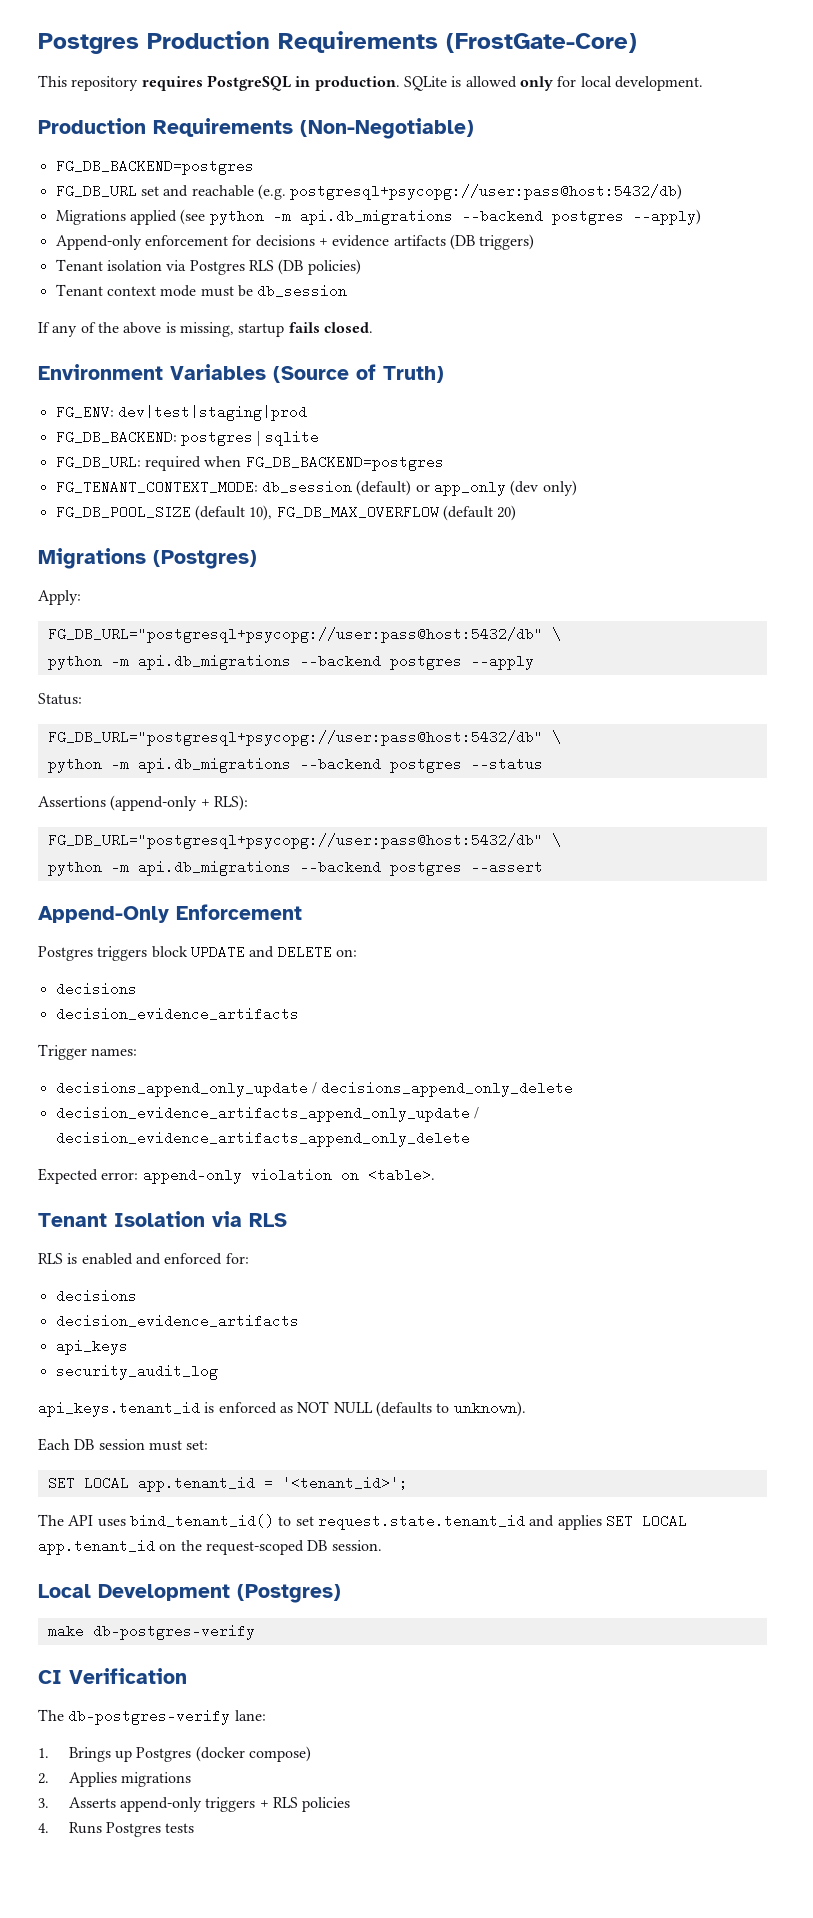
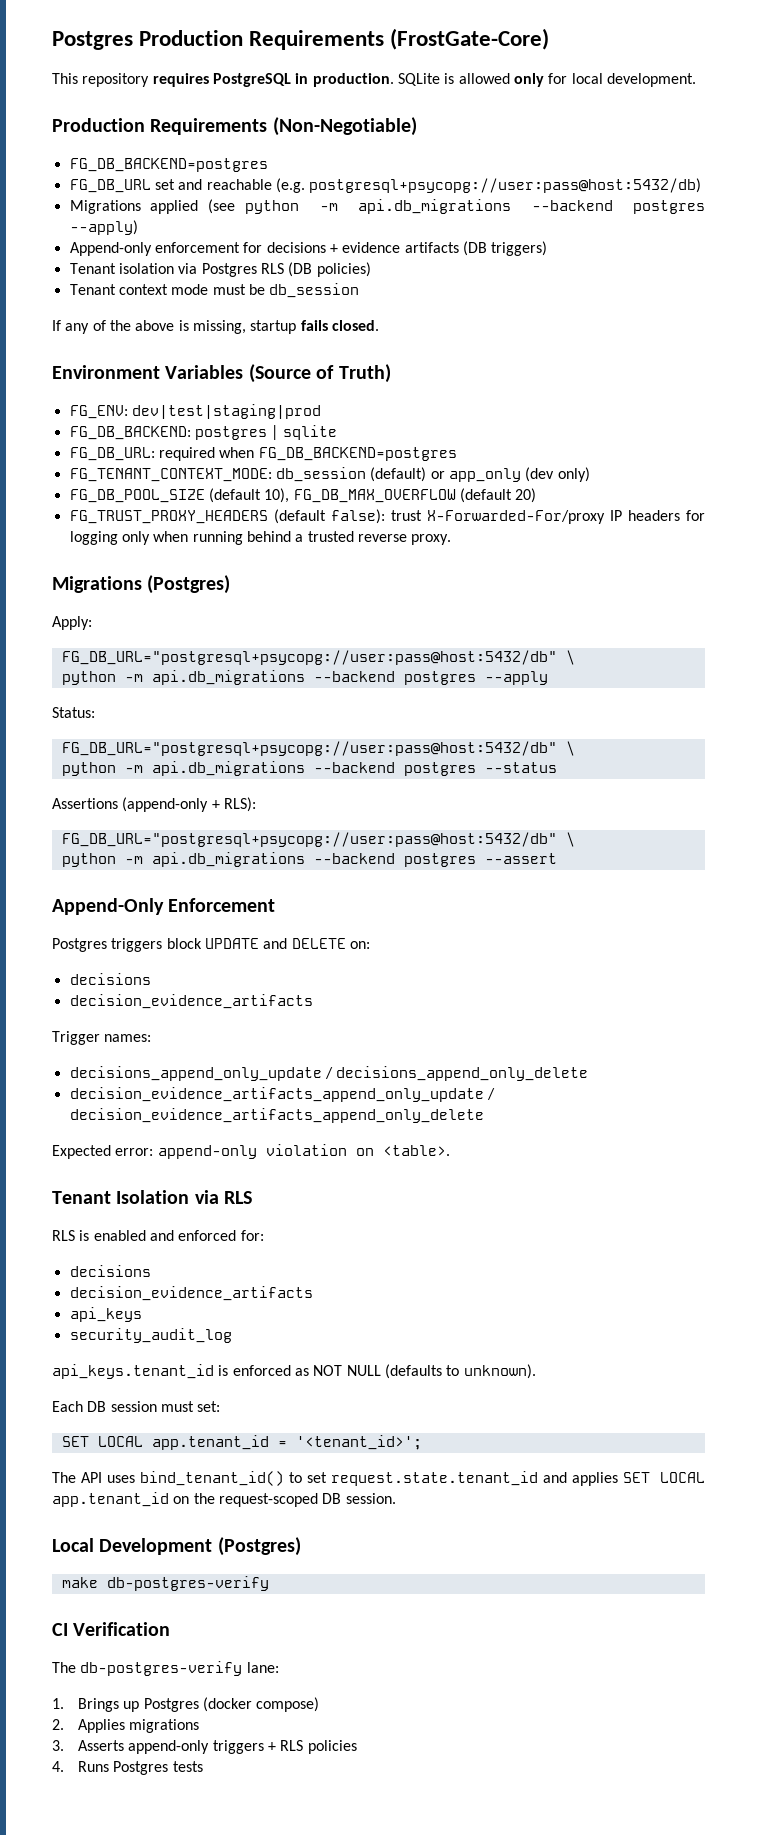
+ FG_TRUST_PROXY_HEADERS (default false): trust X-Forwarded-For/proxy IP headers for logging only when running behind a trusted reverse proxy.

